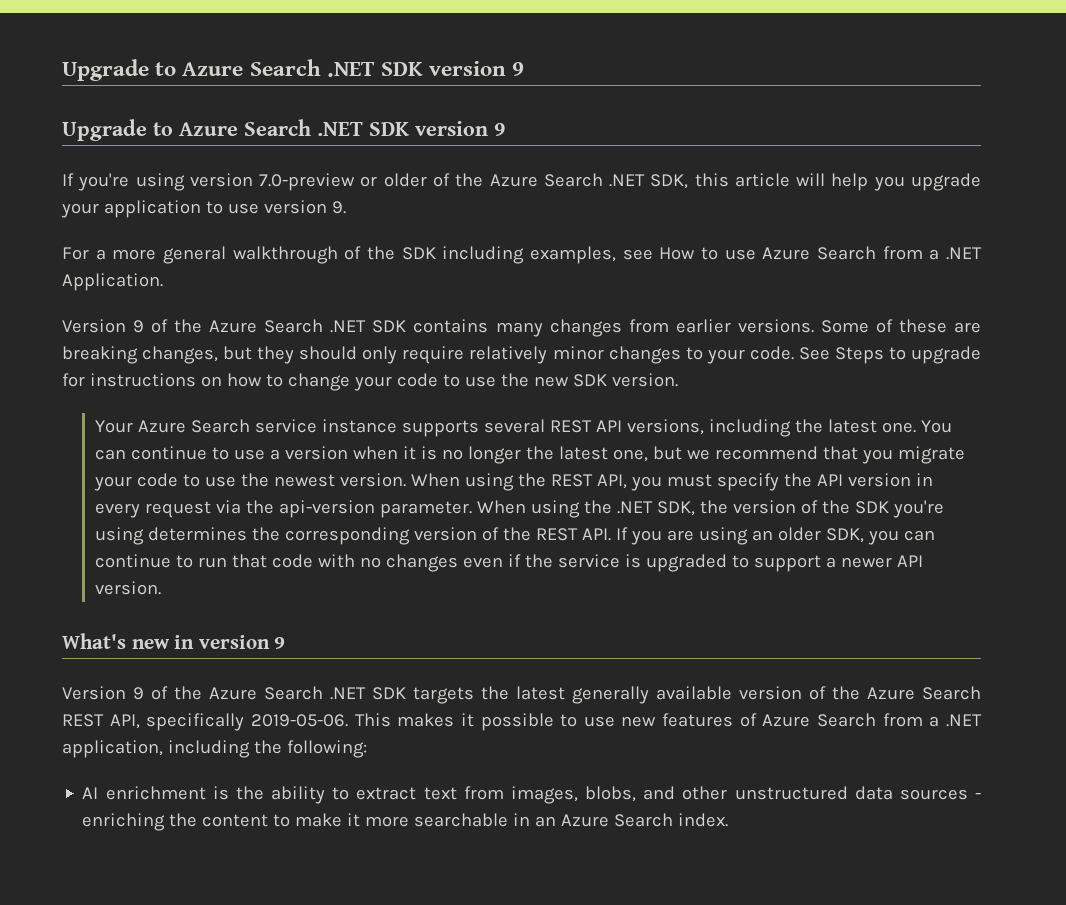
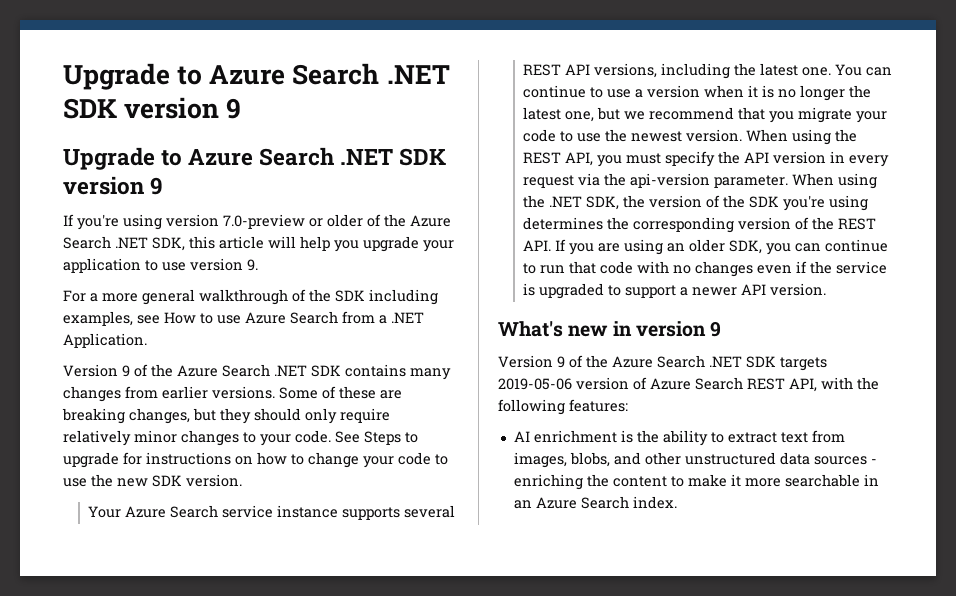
- Version 9 of the Azure Search .NET SDK targets the latest generally available version of the Azure Search REST API, specifically 2019-05-06. This makes it possible to use new features of Azure Search from a .NET application, including the following:
+ Version 9 of the Azure Search .NET SDK targets 2019-05-06 version of Azure Search REST API, with the following features:

